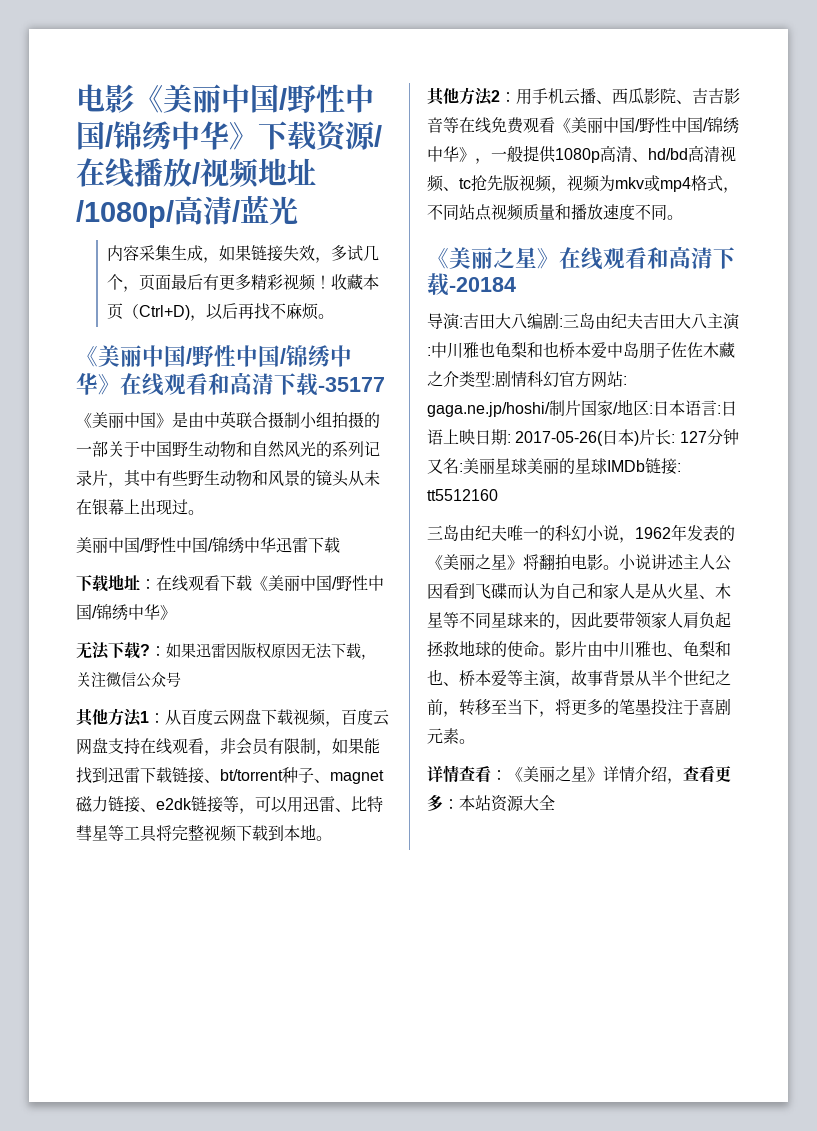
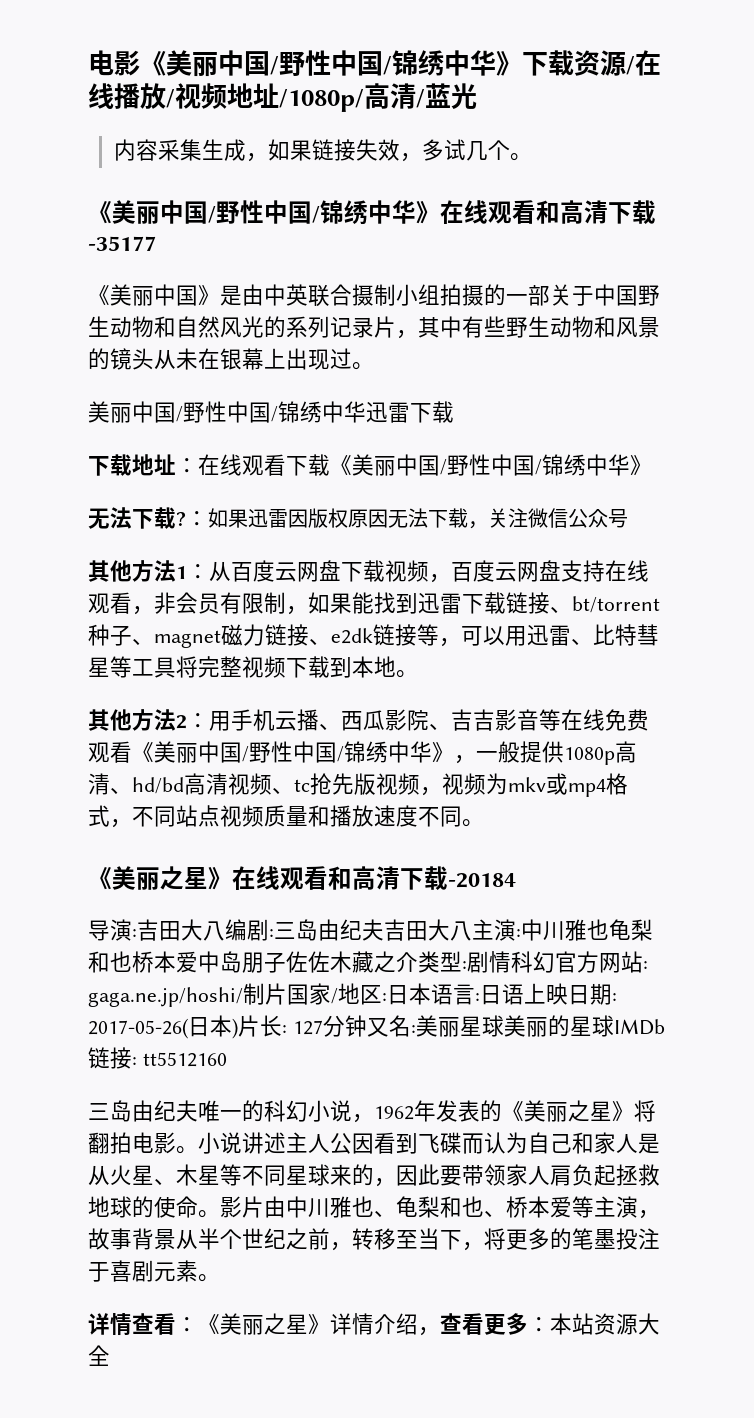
- 内容采集生成，如果链接失效，多试几个，页面最后有更多精彩视频！收藏本页（Ctrl+D)，以后再找不麻烦。
+ 内容采集生成，如果链接失效，多试几个。

